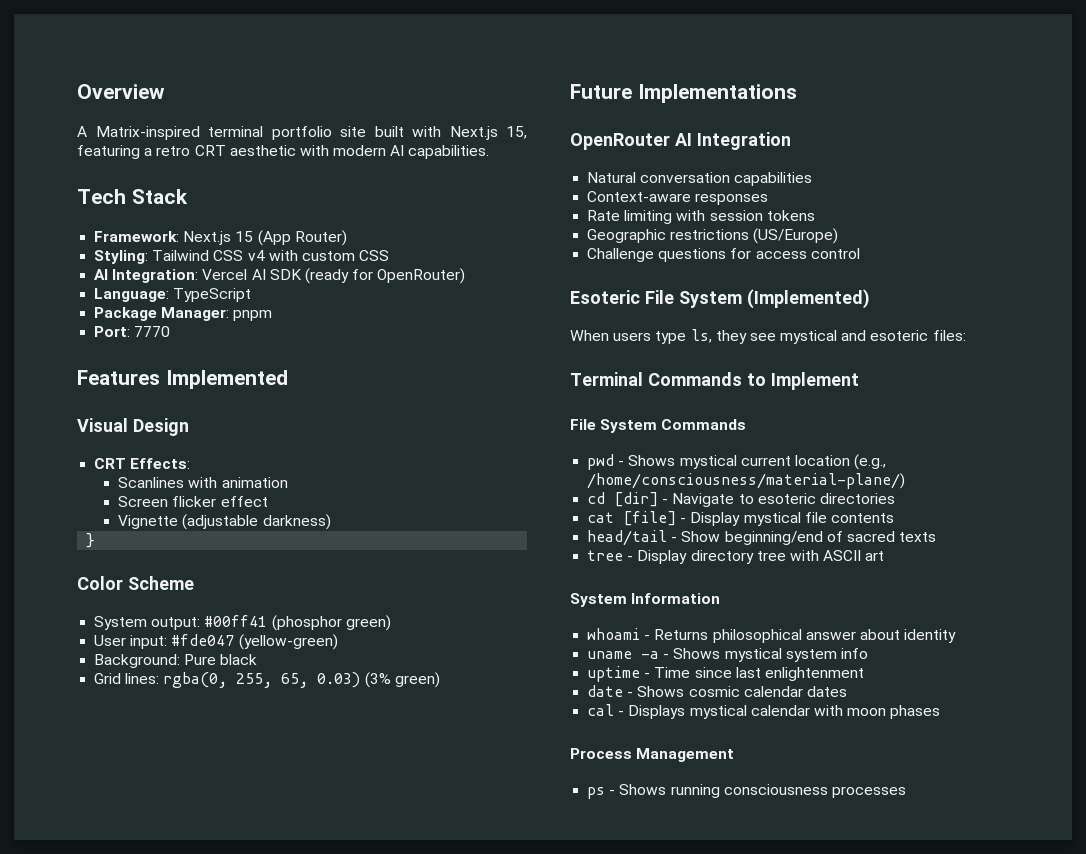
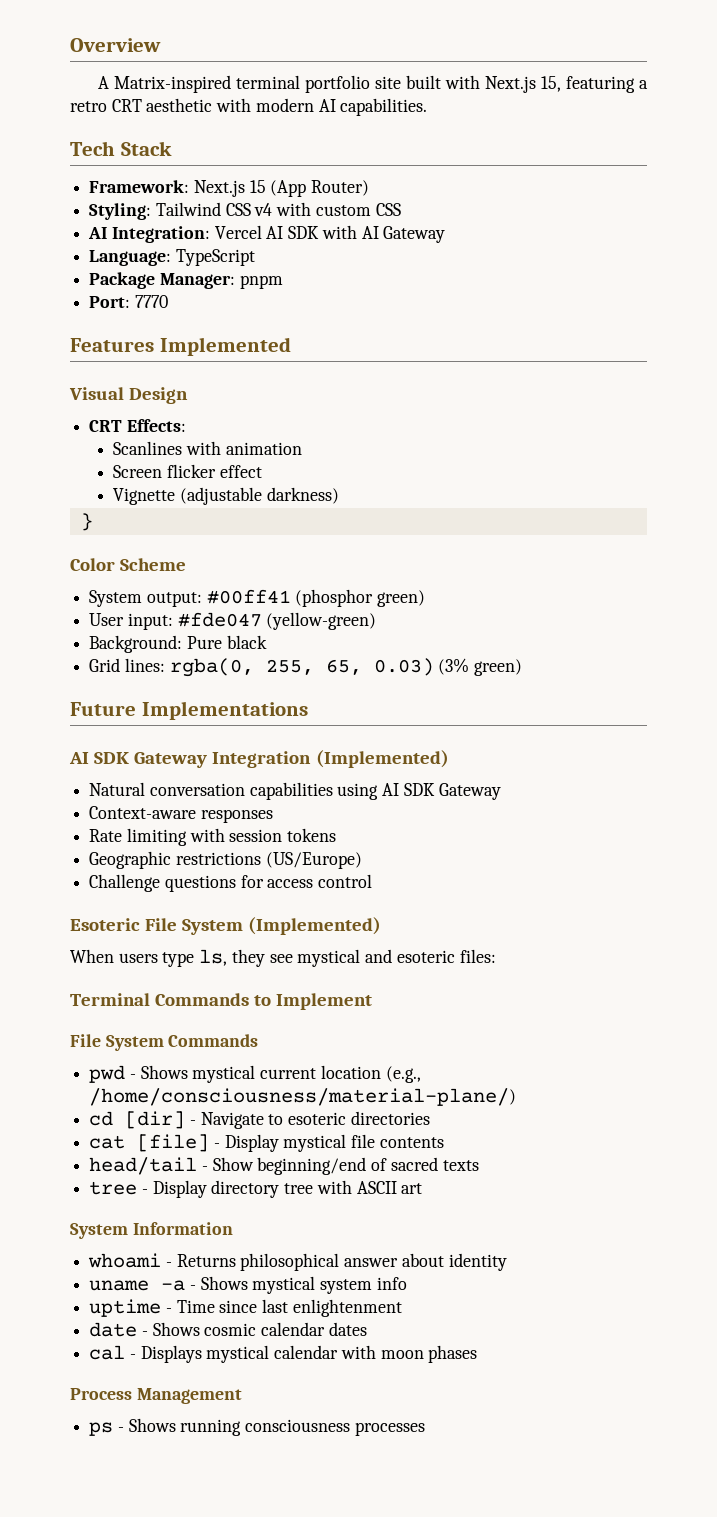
- AI Integration: Vercel AI SDK (ready for OpenRouter)
+ AI Integration: Vercel AI SDK with AI Gateway
- OpenRouter AI Integration
+ AI SDK Gateway Integration (Implemented)
- Natural conversation capabilities
+ Natural conversation capabilities using AI SDK Gateway

